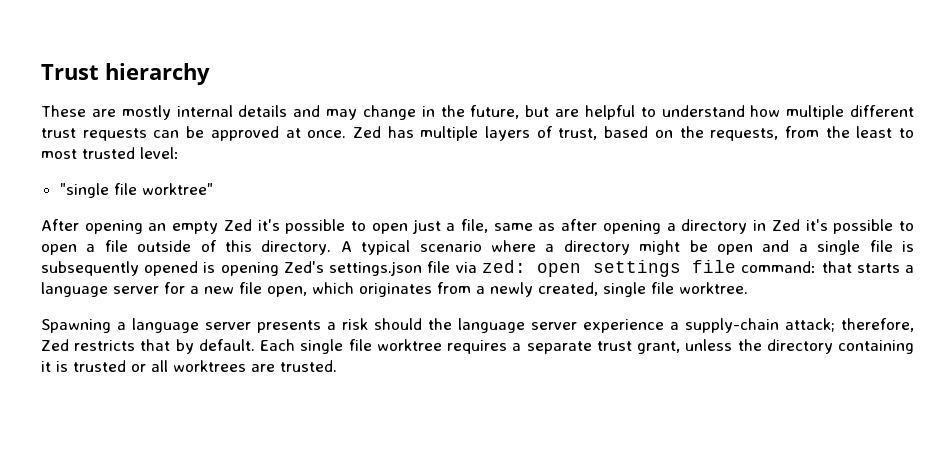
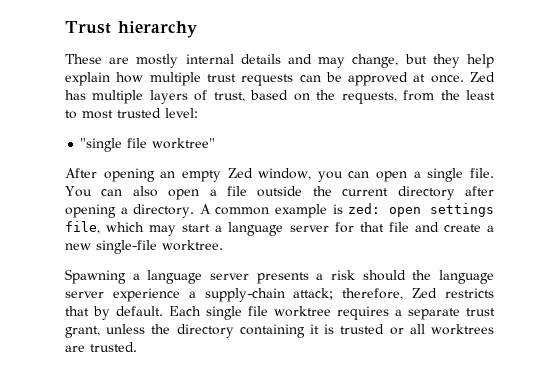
- These are mostly internal details and may change in the future, but are helpful to understand how multiple different trust requests can be approved at once.
+ These are mostly internal details and may change, but they help explain how multiple trust requests can be approved at once.
- After opening an empty Zed it's possible to open just a file, same as after opening a directory in Zed it's possible to open a file outside of this directory. A typical scenario where a directory might be open and a single file is subsequently opened is opening Zed's settings.json file via zed: open settings file command: that starts a language server for a new file open, which originates from a newly created, single file worktree.
+ After opening an empty Zed window, you can open a single file. You can also open a file outside the current directory after opening a directory. A common example is zed: open settings file, which may start a language server for that file and create a new single-file worktree.

